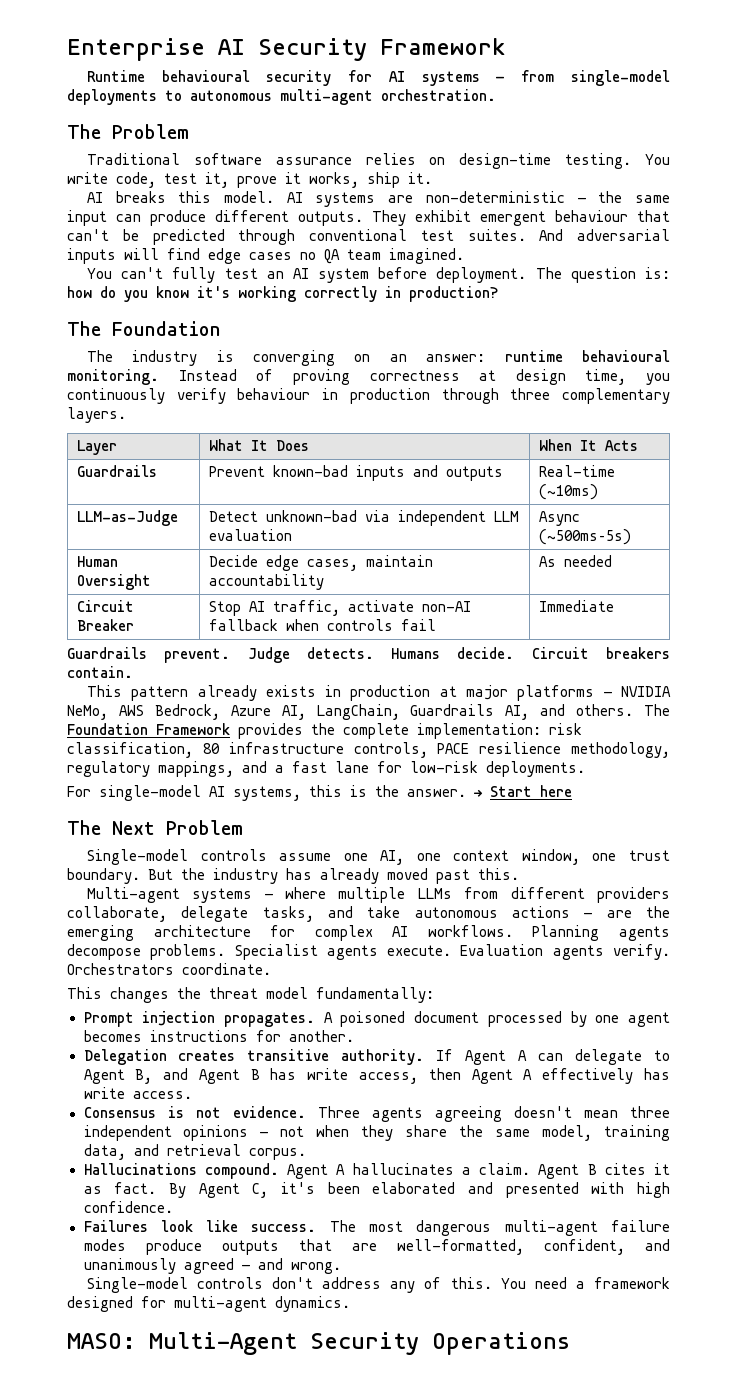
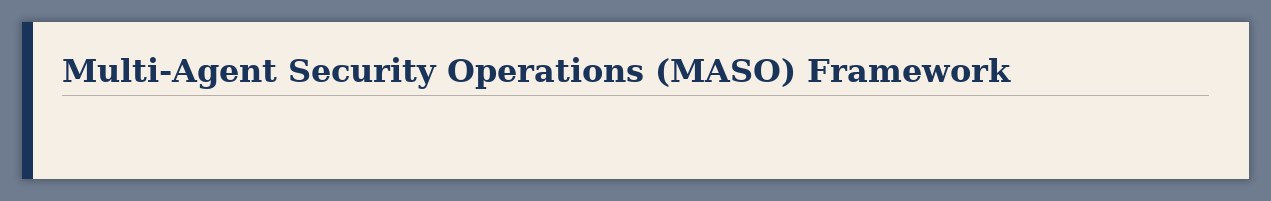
- Enterprise AI Security Framework
- Runtime behavioural security for AI systems — from single-model deployments to autonomous multi-agent orchestration.
- The Problem
- Traditional software assurance relies on design-time testing. You write code, test it, prove it works, ship it.
- AI breaks this model. AI systems are non-deterministic — the same input can produce different outputs. They exhibit emergent behaviour that can't be predicted through conventional test suites. And adversarial inputs will find edge cases no QA team imagined.
- You can't fully test an AI system before deployment. The question is: how do you know it's working correctly in production?
- The Foundation
- The industry is converging on an answer: runtime behavioural monitoring. Instead of proving correctness at design time, you continuously verify behaviour in production through three complementary layers.
- Layer | What It Does | When It Acts
- Guardrails | Prevent known-bad inputs and outputs | Real-time (~10ms)
- LLM-as-Judge | Detect unknown-bad via independent LLM evaluation | Async (~500ms–5s)
- Human Oversight | Decide edge cases, maintain accountability | As needed
- Circuit Breaker | Stop AI traffic, activate non-AI fallback when controls fail | Immediate
- Guardrails prevent. Judge detects. Humans decide. Circuit breakers contain.
- This pattern already exists in production at major platforms — NVIDIA NeMo, AWS Bedrock, Azure AI, LangChain, Guardrails AI, and others. The Foundation Framework provides the complete implementation: risk classification, 80 infrastructure controls, PACE resilience methodology, regulatory mappings, and a fast lane for low-risk deployments.
- For single-model AI systems, this is the answer. → Start here
- The Next Problem
- Single-model controls assume one AI, one context window, one trust boundary. But the industry has already moved past this.
- Multi-agent systems — where multiple LLMs from different providers collaborate, delegate tasks, and take autonomous actions — are the emerging architecture for complex AI workflows. Planning agents decompose problems. Specialist agents execute. Evaluation agents verify. Orchestrators coordinate.
- This changes the threat model fundamentally:
- Prompt injection propagates. A poisoned document processed by one agent becomes instructions for another.
- Delegation creates transitive authority. If Agent A can delegate to Agent B, and Agent B has write access, then Agent A effectively has write access.
- Consensus is not evidence. Three agents agreeing doesn't mean three independent opinions — not when they share the same model, training data, and retrieval corpus.
- Hallucinations compound. Agent A hallucinates a claim. Agent B cites it as fact. By Agent C, it's been elaborated and presented with high confidence.
- Failures look like success. The most dangerous multi-agent failure modes produce outputs that are well-formatted, confident, and unanimously agreed — and wrong.
- Single-model controls don't address any of this. You need a framework designed for multi-agent dynamics.
- MASO: Multi-Agent Security Operations
+ Multi-Agent Security Operations (MASO) Framework

